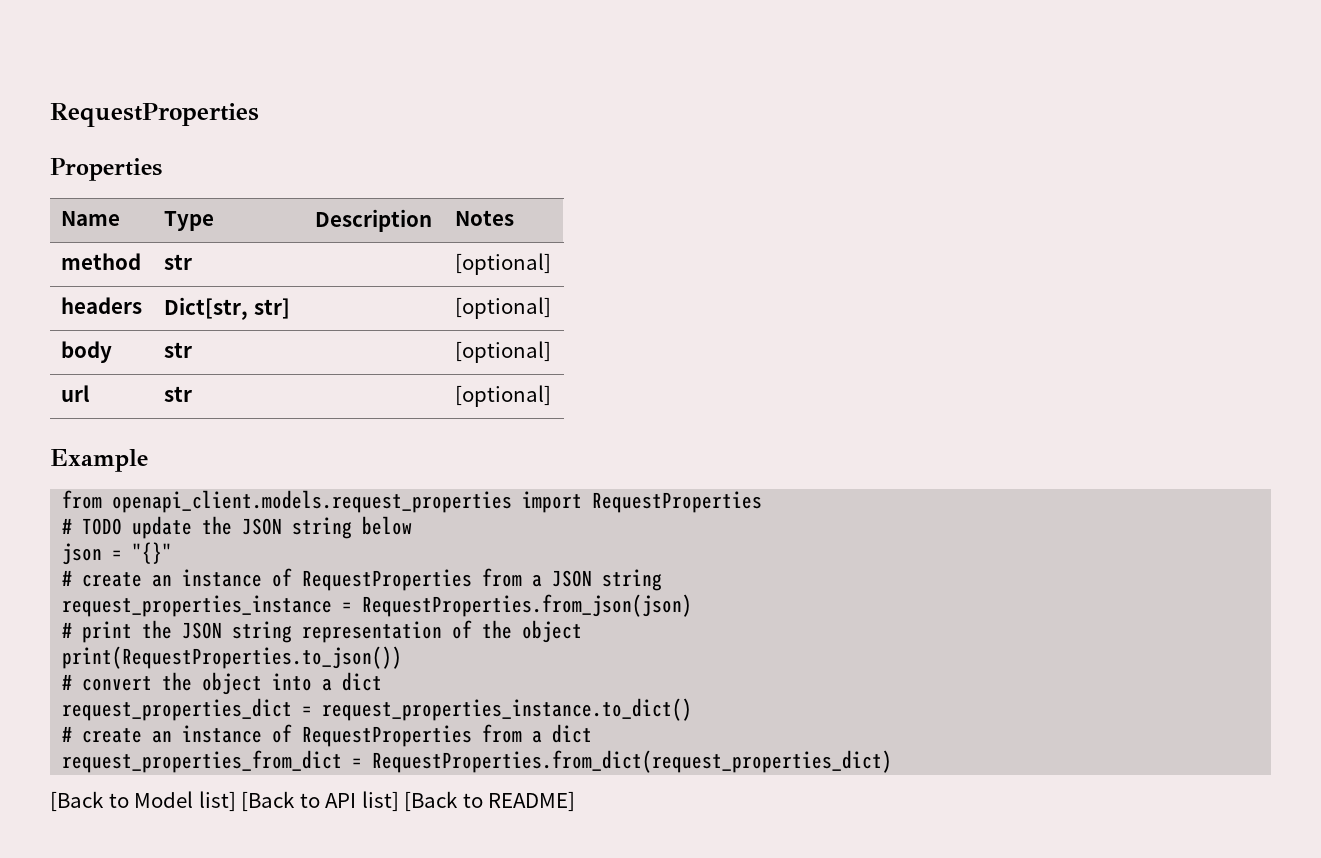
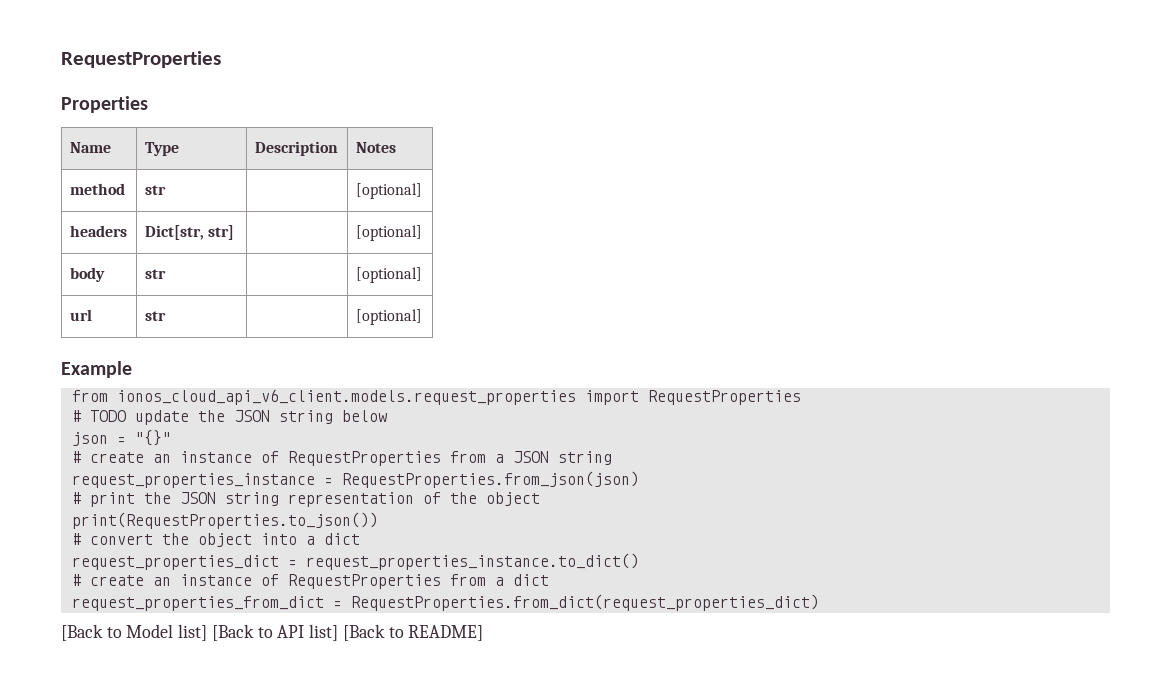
- from openapi_client.models.request_properties import RequestProperties
+ from ionos_cloud_api_v6_client.models.request_properties import RequestProperties

